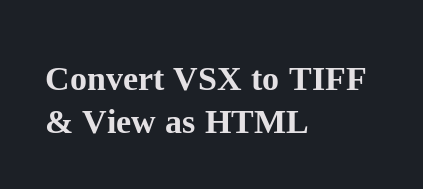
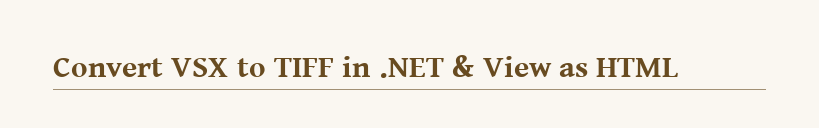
- Convert VSX to TIFF & View as HTML
+ Convert VSX to TIFF in .NET & View as HTML

